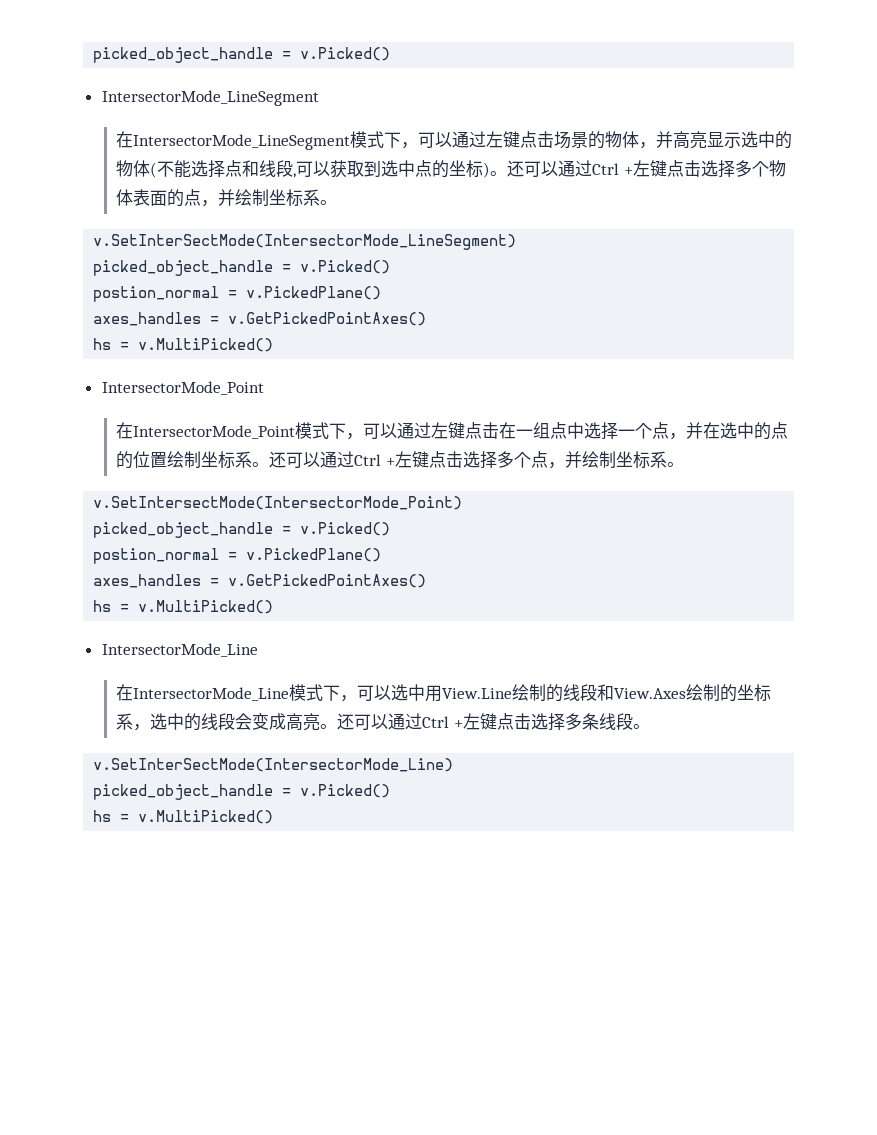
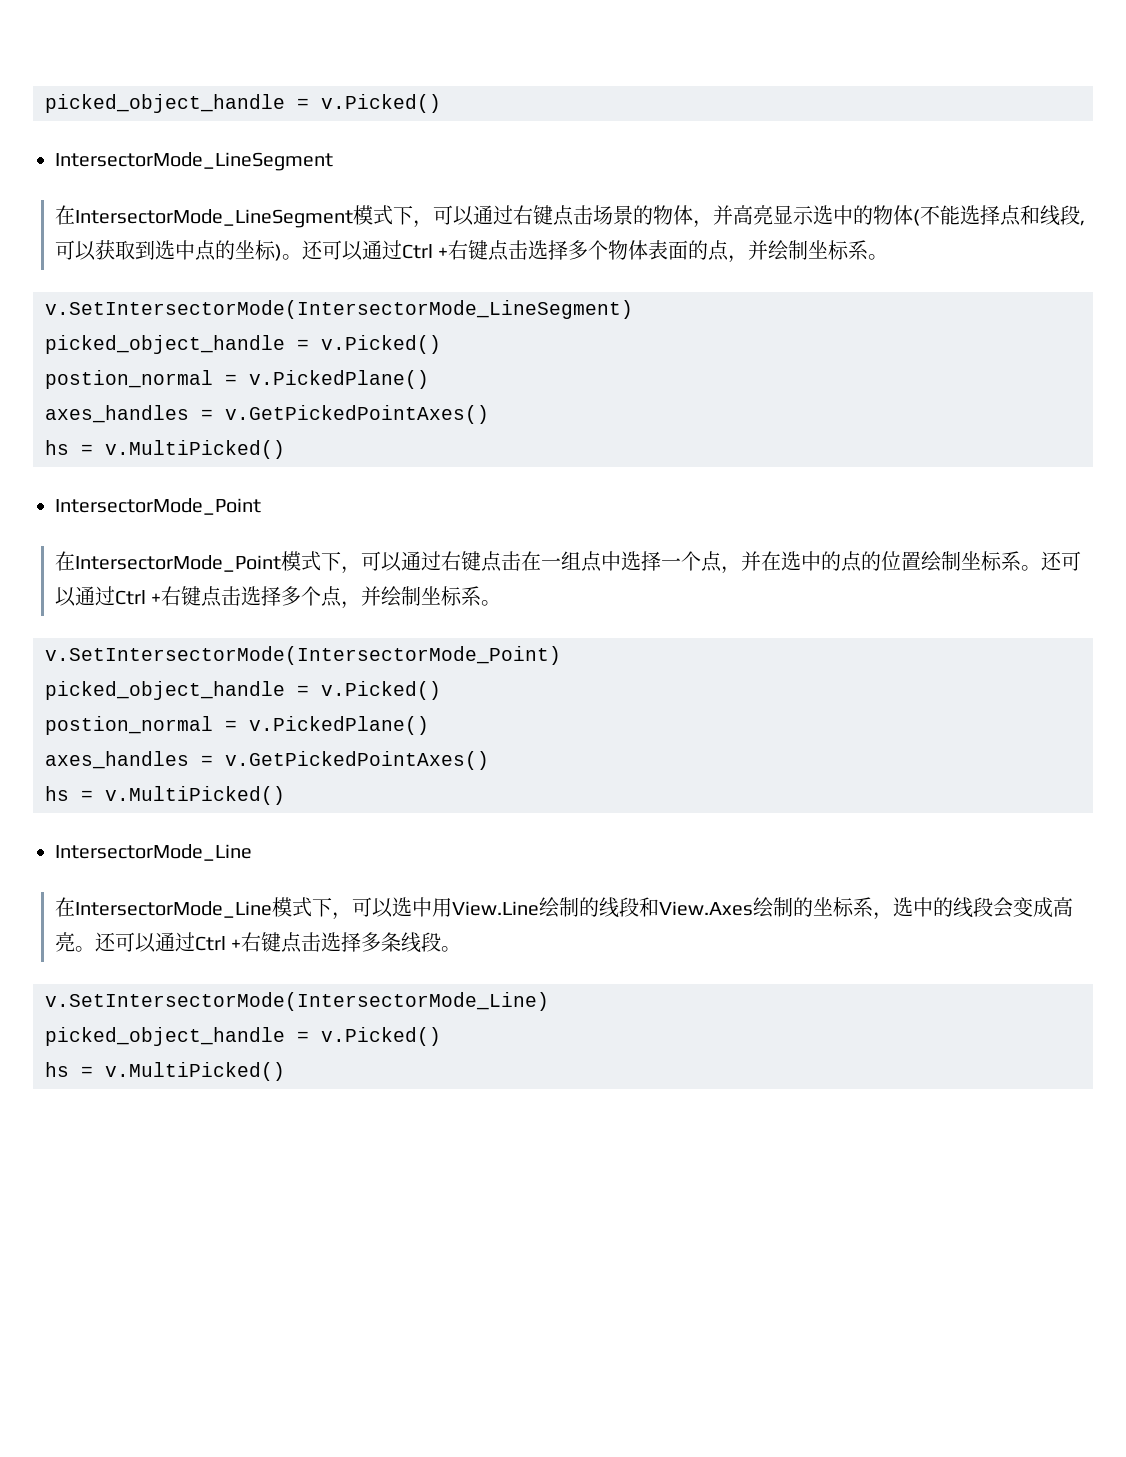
- 在IntersectorMode_LineSegment模式下，可以通过左键点击场景的物体，并高亮显示选中的物体(不能选择点和线段,可以获取到选中点的坐标)。
+ 在IntersectorMode_LineSegment模式下，可以通过右键点击场景的物体，并高亮显示选中的物体(不能选择点和线段,可以获取到选中点的坐标)。
- 还可以通过Ctrl +左键点击选择多个物体表面的点，并绘制坐标系。
+ 还可以通过Ctrl +右键点击选择多个物体表面的点，并绘制坐标系。
- v.SetInterSectMode(IntersectorMode_LineSegment)
+ v.SetIntersectorMode(IntersectorMode_LineSegment)
- 在IntersectorMode_Point模式下，可以通过左键点击在一组点中选择一个点，并在选中的点的位置绘制坐标系。
+ 在IntersectorMode_Point模式下，可以通过右键点击在一组点中选择一个点，并在选中的点的位置绘制坐标系。
- 还可以通过Ctrl +左键点击选择多个点，并绘制坐标系。
+ 还可以通过Ctrl +右键点击选择多个点，并绘制坐标系。
- v.SetIntersectMode(IntersectorMode_Point)
+ v.SetIntersectorMode(IntersectorMode_Point)
- 还可以通过Ctrl +左键点击选择多条线段。
+ 还可以通过Ctrl +右键点击选择多条线段。
- v.SetInterSectMode(IntersectorMode_Line)
+ v.SetIntersectorMode(IntersectorMode_Line)

